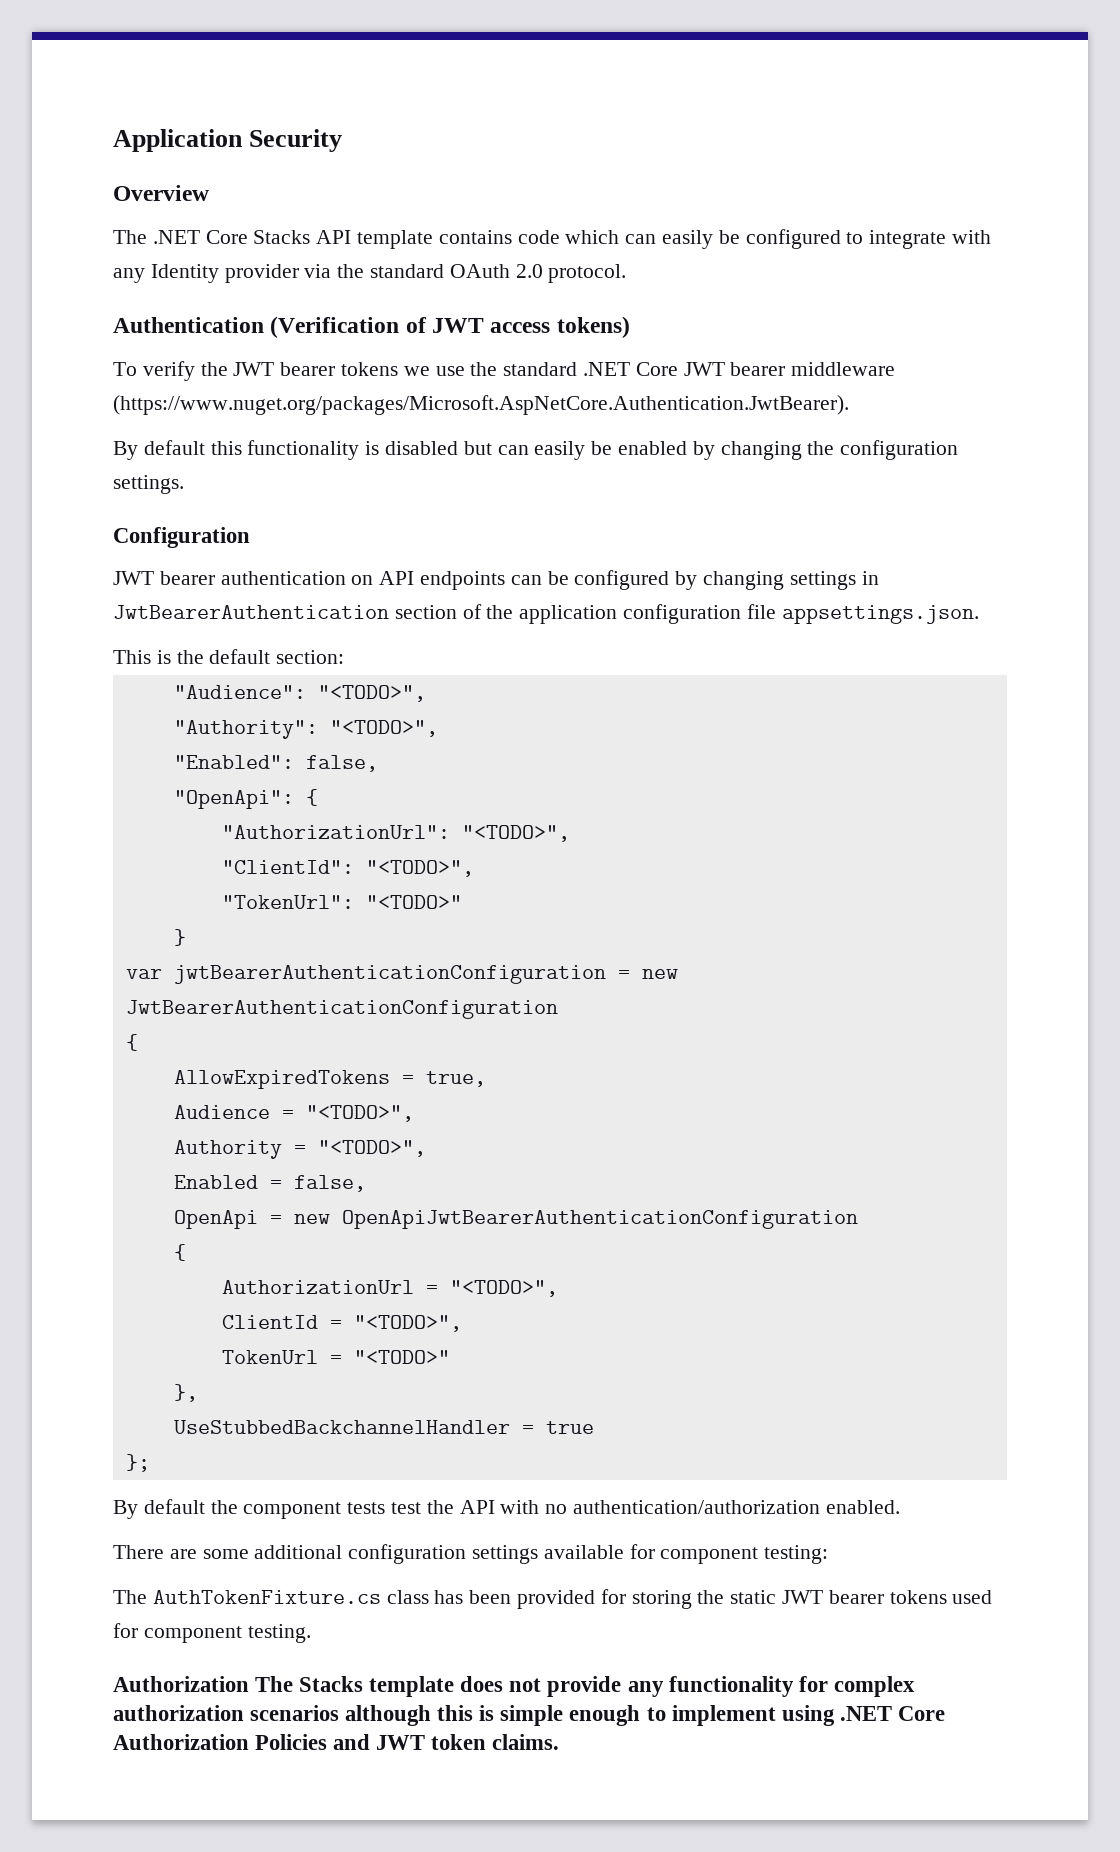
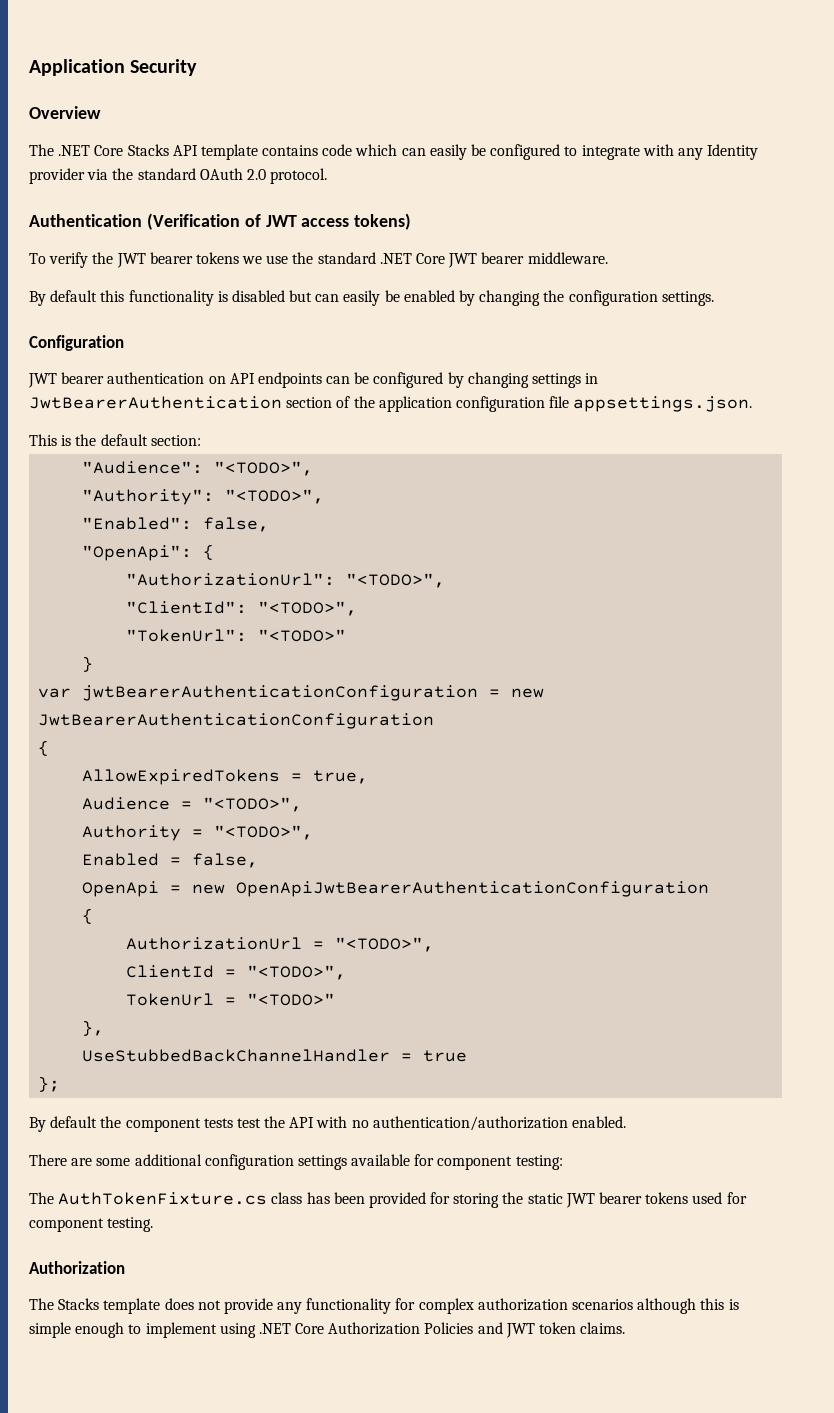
- To verify the JWT bearer tokens we use the standard .NET Core JWT bearer middleware (https://www.nuget.org/packages/Microsoft.AspNetCore.Authentication.JwtBearer).
+ To verify the JWT bearer tokens we use the standard .NET Core JWT bearer middleware.
- UseStubbedBackchannelHandler = true
+ UseStubbedBackChannelHandler = true
  The AuthTokenFixture.cs class has been provided for storing the static JWT bearer tokens used for component testing.
- Authorization The Stacks template does not provide any functionality for complex authorization scenarios although this is simple enough to implement using .NET Core Authorization Policies and JWT token claims.
+ Authorization
+ The Stacks template does not provide any functionality for complex authorization scenarios although this is simple enough to implement using .NET Core Authorization Policies and JWT token claims.

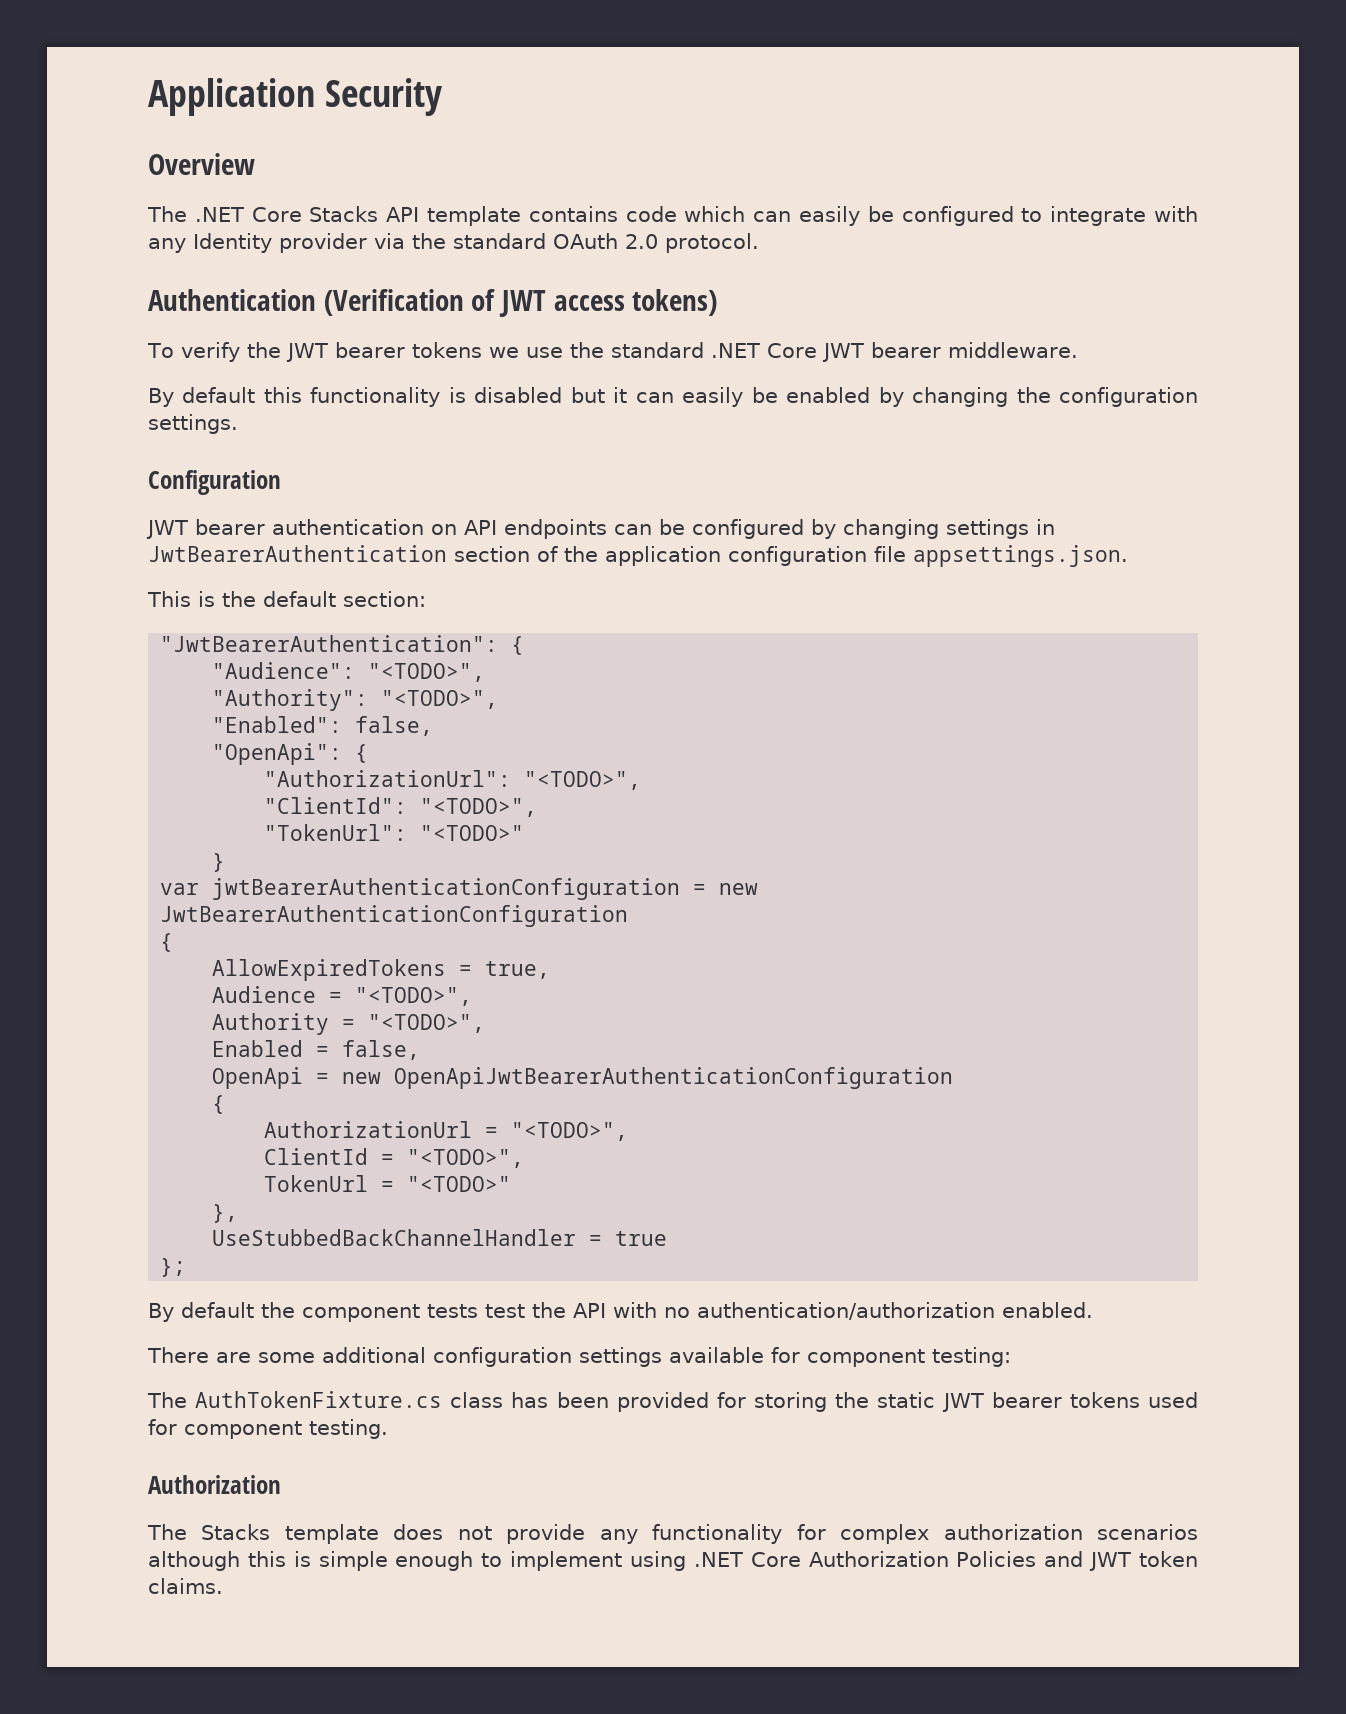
- By default this functionality is disabled but can easily be enabled by changing the configuration settings.
+ By default this functionality is disabled but it can easily be enabled by changing the configuration settings.
+ "JwtBearerAuthentication": {

